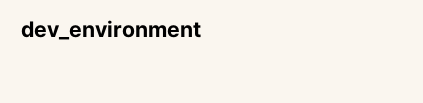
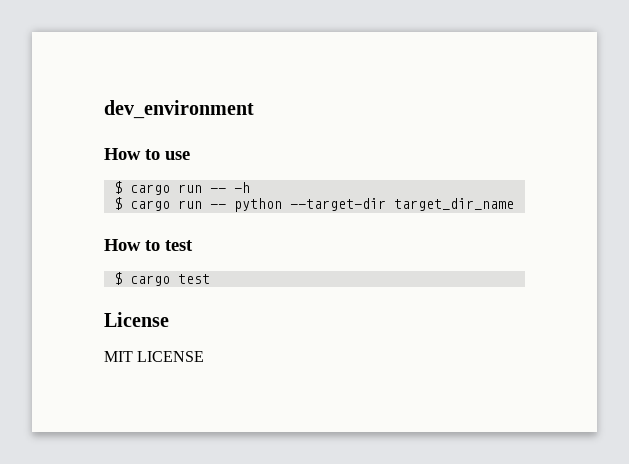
+ How to use
+ $ cargo run -- -h
+ $ cargo run -- python --target-dir target_dir_name
+ How to test
+ $ cargo test
+ License
+ MIT LICENSE

